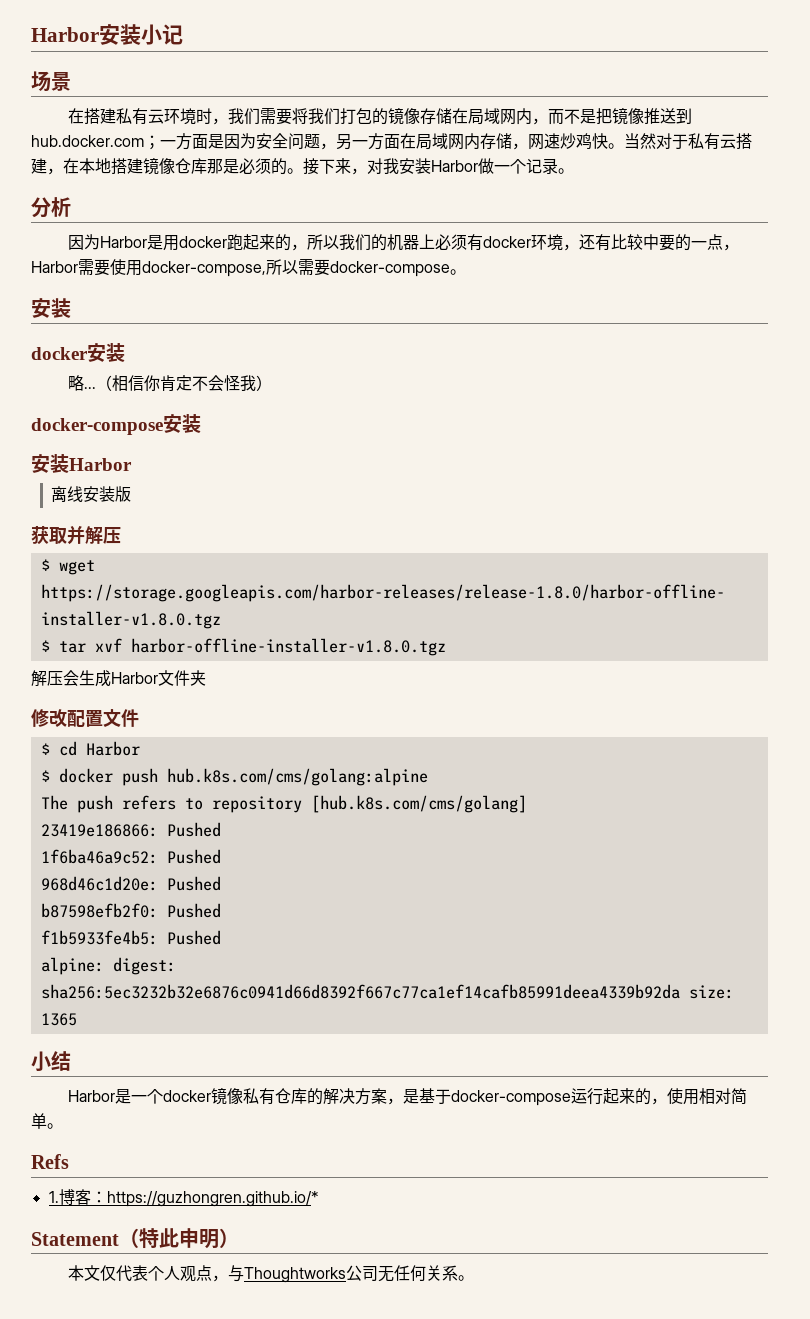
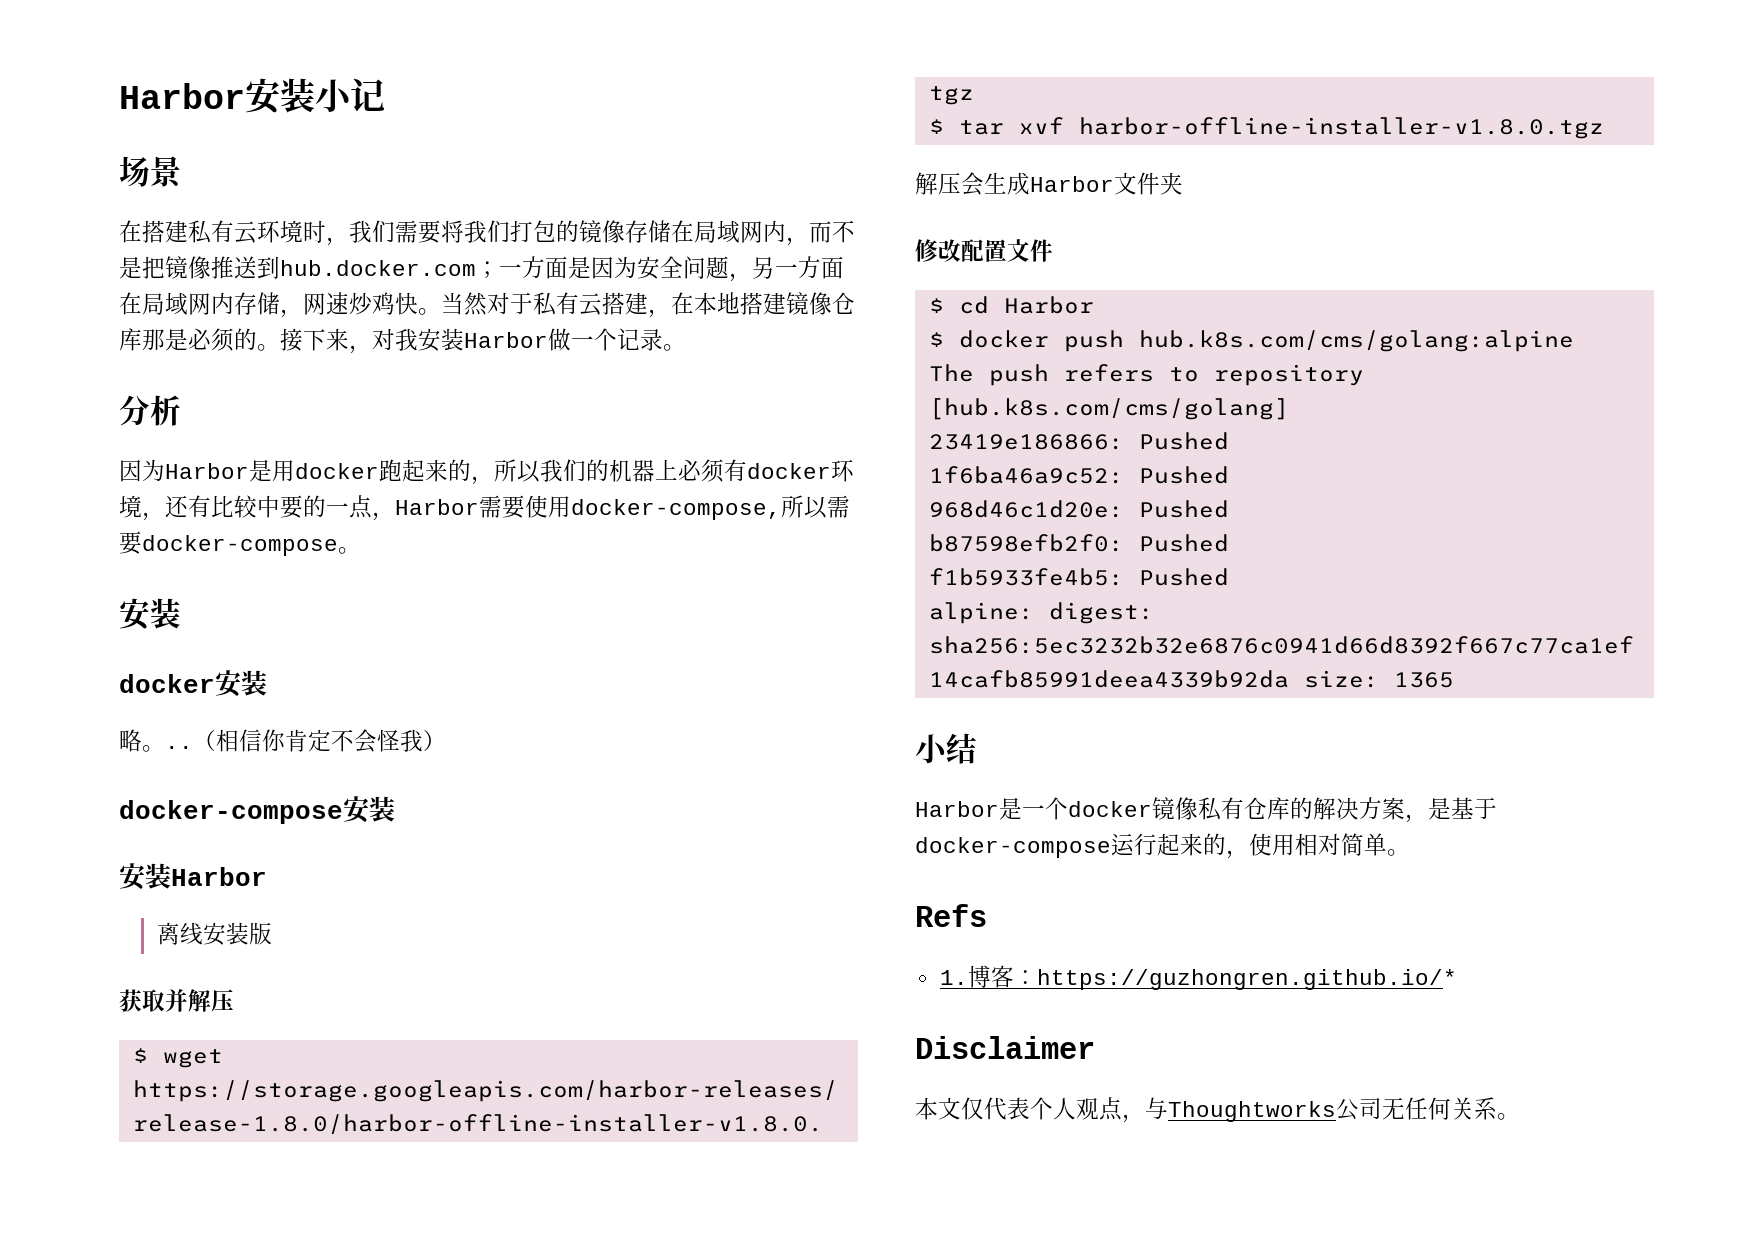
- 略...
+ 略。..
- Statement（特此申明）
+ Disclaimer

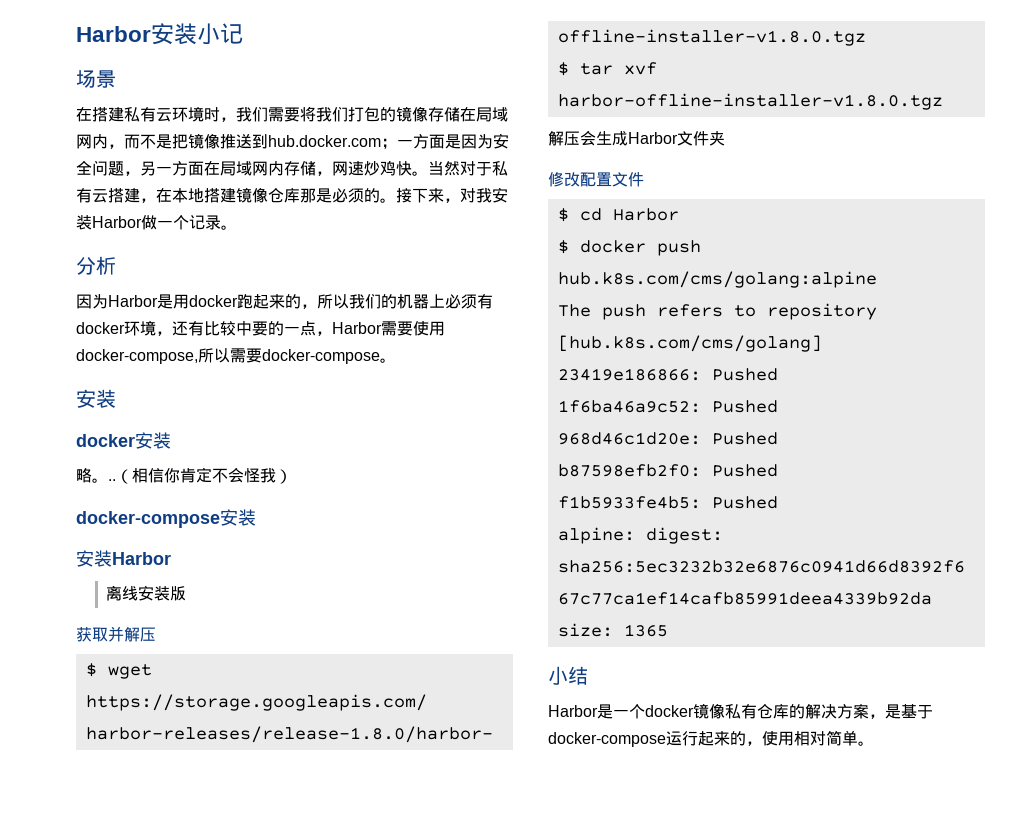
- Refs
- 1.博客：https://guzhongren.github.io/*
- Disclaimer
- 本文仅代表个人观点，与Thoughtworks公司无任何关系。

